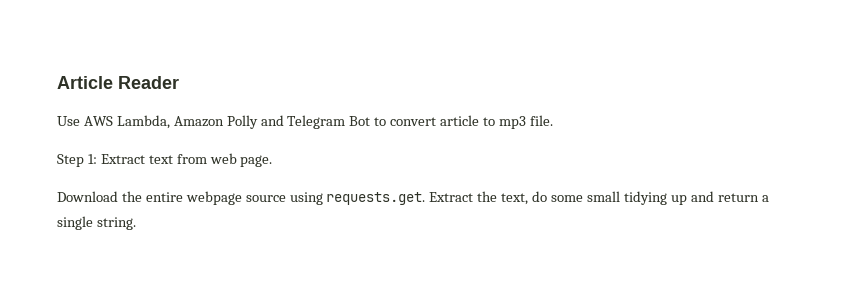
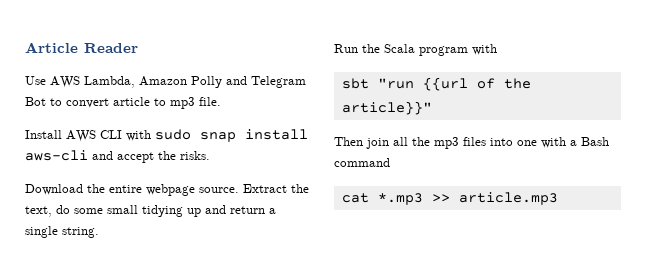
- Step 1: Extract text from web page.
+ Install AWS CLI with sudo snap install aws-cli and accept the risks.
- Download the entire webpage source using requests.get. Extract the text, do some small tidying up and return a single string.
+ Download the entire webpage source. Extract the text, do some small tidying up and return a single string.
+ Run the Scala program with
+ sbt "run {{url of the article}}"
+ Then join all the mp3 files into one with a Bash command
+ cat *.mp3 >> article.mp3

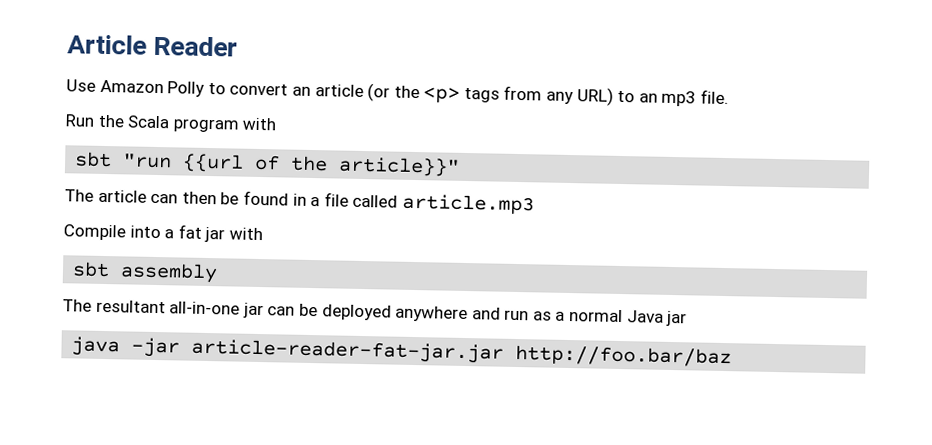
- Use AWS Lambda, Amazon Polly and Telegram Bot to convert article to mp3 file.
- Install AWS CLI with sudo snap install aws-cli and accept the risks.
- Download the entire webpage source. Extract the text, do some small tidying up and return a single string.
+ Use Amazon Polly to convert an article (or the <p> tags from any URL) to an mp3 file.
- Then join all the mp3 files into one with a Bash command
- cat *.mp3 >> article.mp3
+ The article can then be found in a file called article.mp3
+ Compile into a fat jar with
+ sbt assembly
+ The resultant all-in-one jar can be deployed anywhere and run as a normal Java jar
+ java -jar article-reader-fat-jar.jar http://foo.bar/baz

